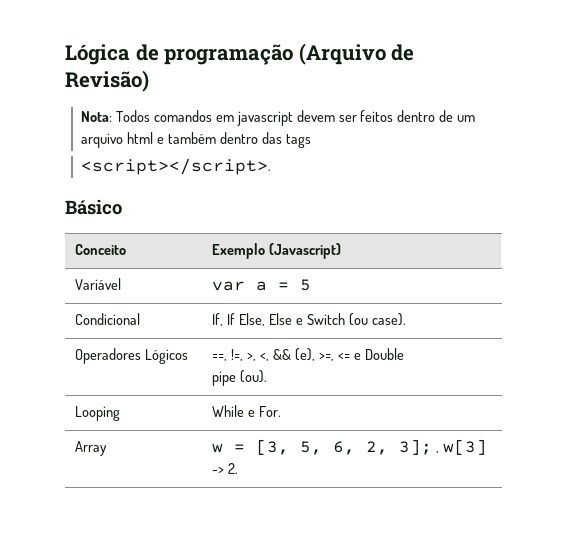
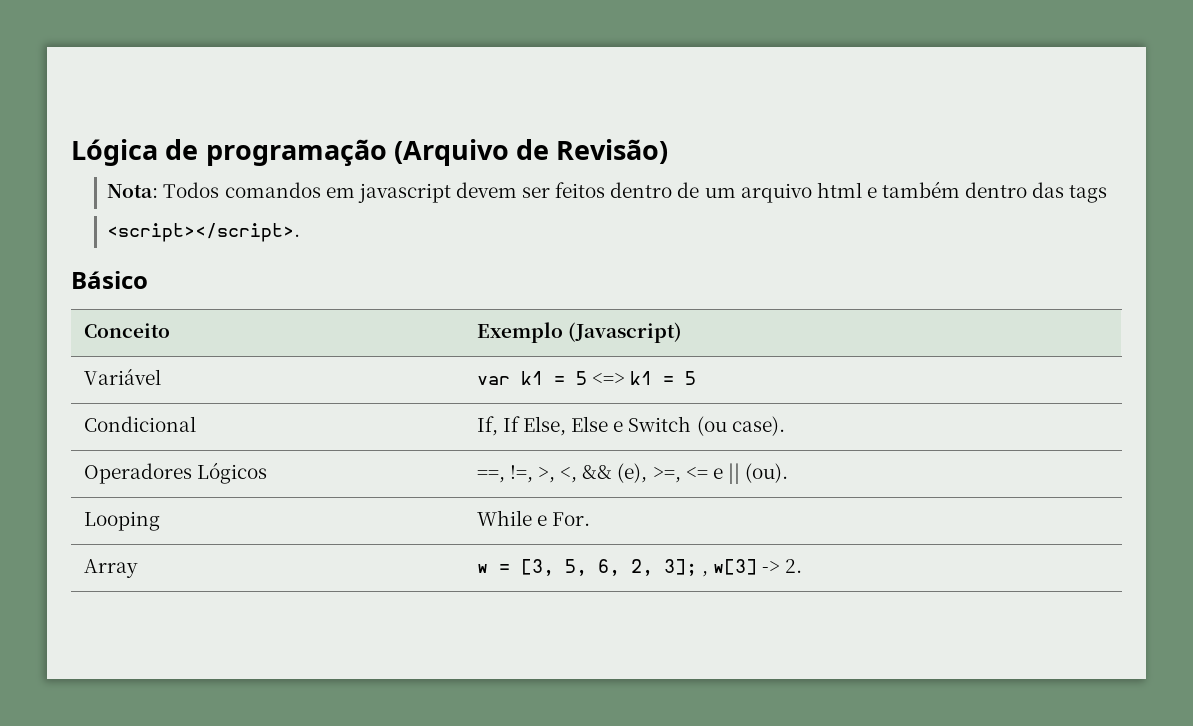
- Variável | var a = 5
+ Variável | var k1 = 5 <=> k1 = 5
- Operadores Lógicos | ==, !=, >, <, && (e), >=, <= e Double
- pipe (ou).
+ Operadores Lógicos | ==, !=, >, <, && (e), >=, <= e || (ou).

